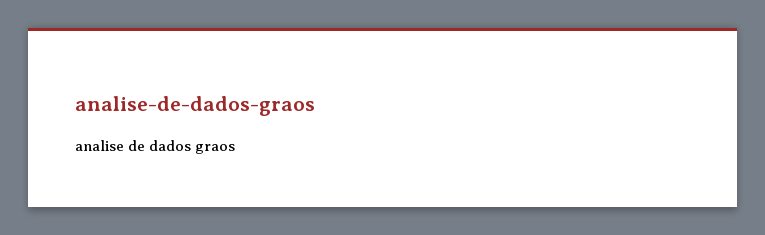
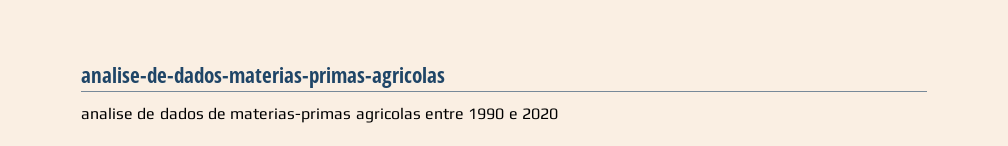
- analise-de-dados-graos
+ analise-de-dados-materias-primas-agricolas
- analise de dados graos
+ analise de dados de materias-primas agricolas entre 1990 e 2020

